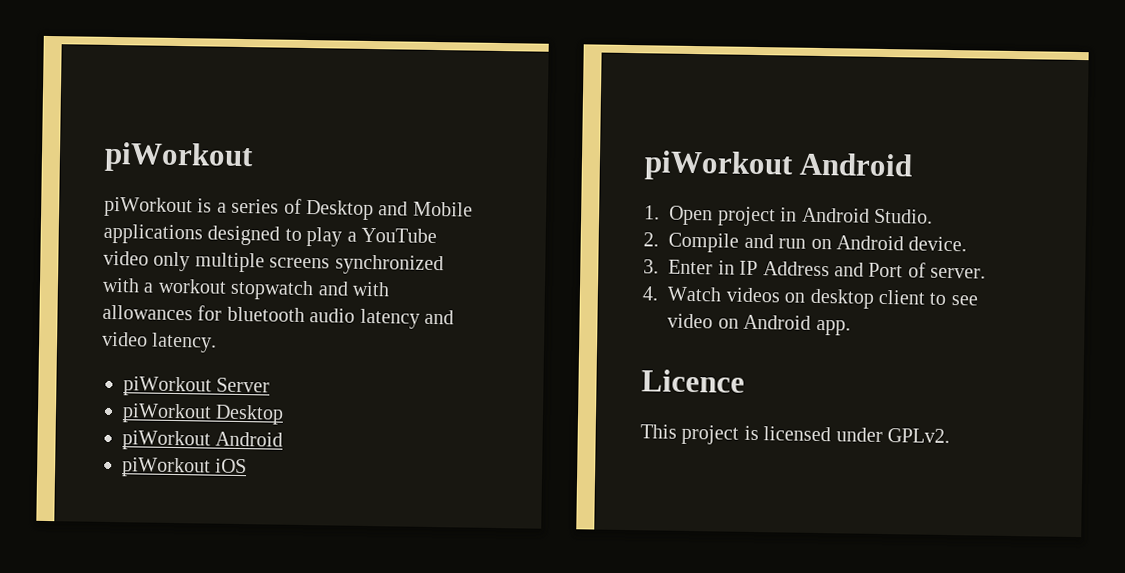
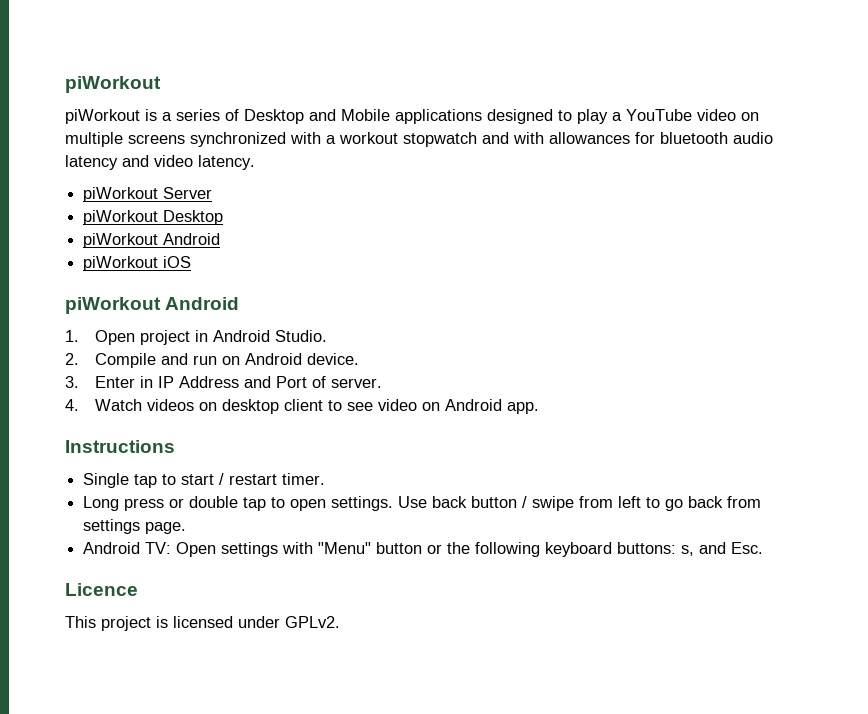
- piWorkout is a series of Desktop and Mobile applications designed to play a YouTube video only multiple screens synchronized with a workout stopwatch and with allowances for bluetooth audio latency and video latency.
+ piWorkout is a series of Desktop and Mobile applications designed to play a YouTube video on multiple screens synchronized with a workout stopwatch and with allowances for bluetooth audio latency and video latency.
+ Instructions
+ Single tap to start / restart timer.
+ Long press or double tap to open settings. Use back button / swipe from left to go back from settings page.
+ Android TV: Open settings with "Menu" button or the following keyboard buttons: s, and Esc.

